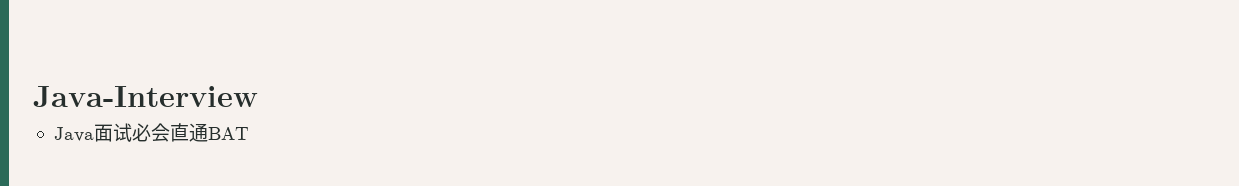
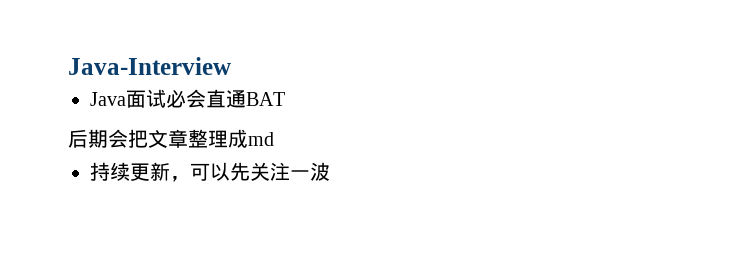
+ 后期会把文章整理成md
+ 持续更新，可以先关注一波

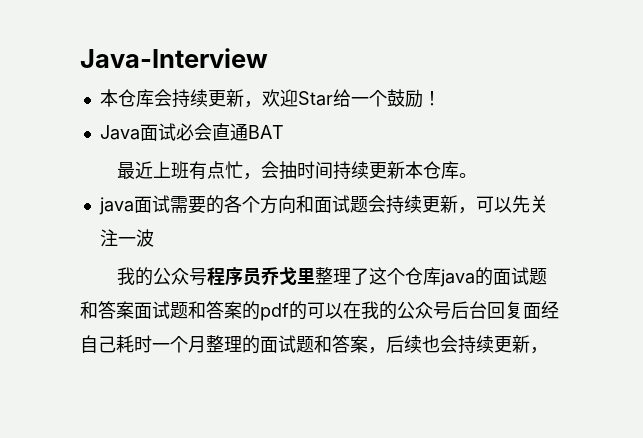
+ 本仓库会持续更新，欢迎Star给一个鼓励！
- 后期会把文章整理成md
- 持续更新，可以先关注一波
+ 最近上班有点忙，会抽时间持续更新本仓库。
+ java面试需要的各个方向和面试题会持续更新，可以先关注一波
+ 我的公众号程序员乔戈里整理了这个仓库java的面试题和答案面试题和答案的pdf的可以在我的公众号后台回复面经自己耗时一个月整理的面试题和答案，后续也会持续更新，

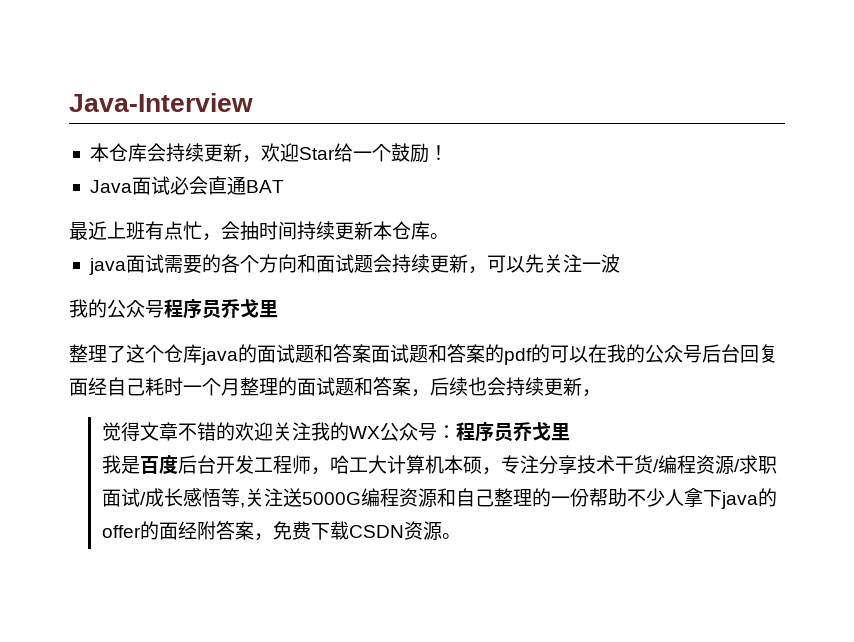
- 我的公众号程序员乔戈里整理了这个仓库java的面试题和答案面试题和答案的pdf的可以在我的公众号后台回复面经自己耗时一个月整理的面试题和答案，后续也会持续更新，
+ 我的公众号程序员乔戈里
+ 整理了这个仓库java的面试题和答案面试题和答案的pdf的可以在我的公众号后台回复面经自己耗时一个月整理的面试题和答案，后续也会持续更新，
+ 觉得文章不错的欢迎关注我的WX公众号：程序员乔戈里
+ 我是百度后台开发工程师，哈工大计算机本硕，专注分享技术干货/编程资源/求职面试/成长感悟等,关注送5000G编程资源和自己整理的一份帮助不少人拿下java的offer的面经附答案，免费下载CSDN资源。

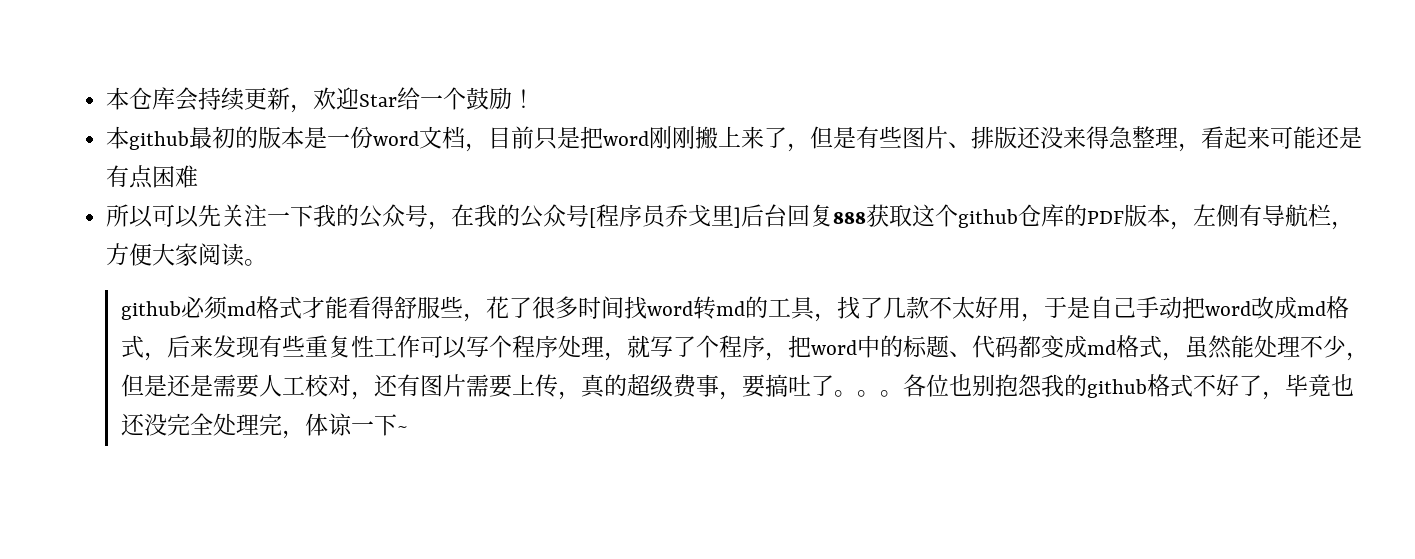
- Java-Interview
- Java面试必会直通BAT
- 最近上班有点忙，会抽时间持续更新本仓库。
- java面试需要的各个方向和面试题会持续更新，可以先关注一波
- 我的公众号程序员乔戈里
- 整理了这个仓库java的面试题和答案面试题和答案的pdf的可以在我的公众号后台回复面经自己耗时一个月整理的面试题和答案，后续也会持续更新，
- 觉得文章不错的欢迎关注我的WX公众号：程序员乔戈里
- 我是百度后台开发工程师，哈工大计算机本硕，专注分享技术干货/编程资源/求职面试/成长感悟等,关注送5000G编程资源和自己整理的一份帮助不少人拿下java的offer的面经附答案，免费下载CSDN资源。
+ 本github最初的版本是一份word文档，目前只是把word刚刚搬上来了，但是有些图片、排版还没来得急整理，看起来可能还是有点困难
+ 所以可以先关注一下我的公众号，在我的公众号[程序员乔戈里]后台回复888获取这个github仓库的PDF版本，左侧有导航栏，方便大家阅读。
+ github必须md格式才能看得舒服些，花了很多时间找word转md的工具，找了几款不太好用，于是自己手动把word改成md格式，后来发现有些重复性工作可以写个程序处理，就写了个程序，把word中的标题、代码都变成md格式，虽然能处理不少，但是还是需要人工校对，还有图片需要上传，真的超级费事，要搞吐了。。。各位也别抱怨我的github格式不好了，毕竟也还没完全处理完，体谅一下~

